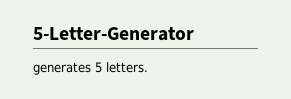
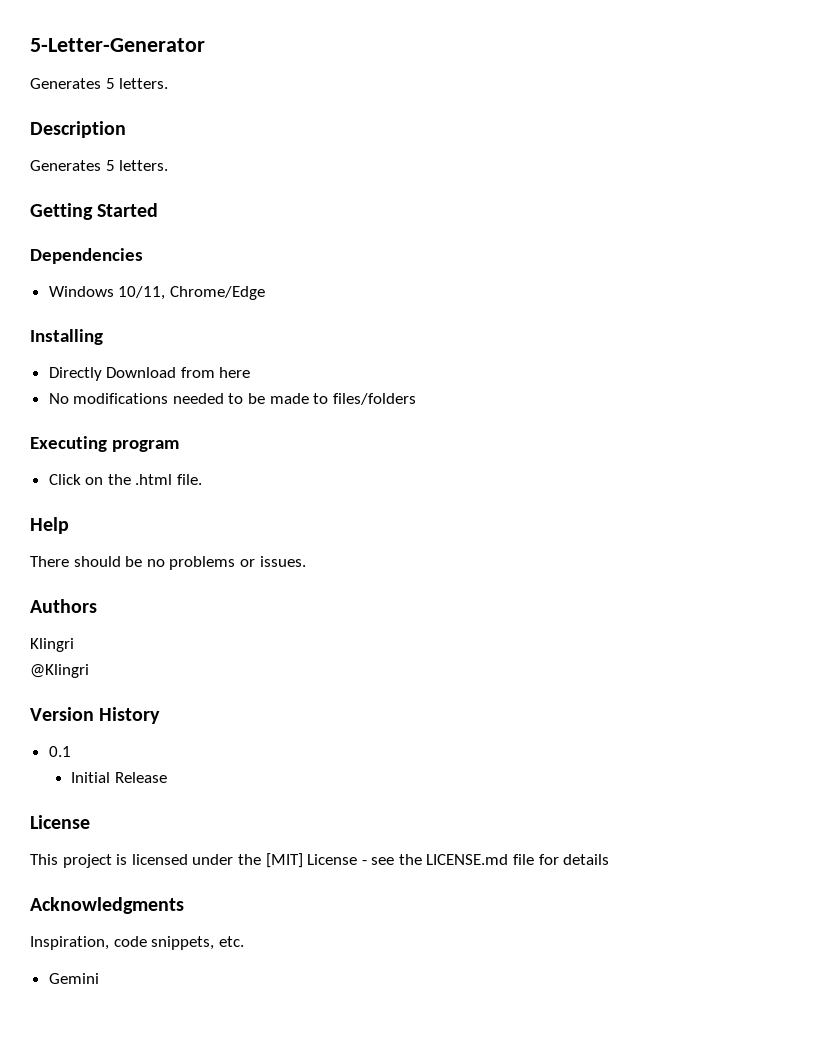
  5-Letter-Generator
- generates 5 letters.
+ Generates 5 letters.
+ Description
+ Generates 5 letters.
+ Getting Started
+ Dependencies
+ Windows 10/11, Chrome/Edge
+ Installing
+ Directly Download from here
+ No modifications needed to be made to files/folders
+ Executing program
+ Click on the .html file.
+ Help
+ There should be no problems or issues.
+ Authors
+ Klingri
+ @Klingri
+ Version History
+ 0.1
+ Initial Release
+ License
+ This project is licensed under the [MIT] License - see the LICENSE.md file for details
+ Acknowledgments
+ Inspiration, code snippets, etc.
+ Gemini

